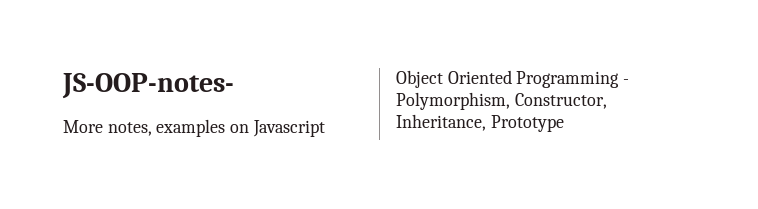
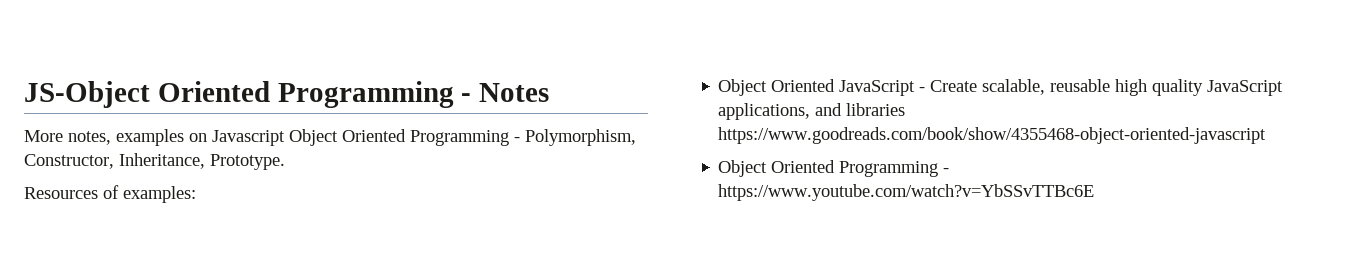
- JS-OOP-notes-
+ JS-Object Oriented Programming - Notes
- More notes, examples on Javascript Object Oriented Programming - Polymorphism, Constructor, Inheritance, Prototype
+ More notes, examples on Javascript Object Oriented Programming - Polymorphism, Constructor, Inheritance, Prototype.
+ Resources of examples:
+ Object Oriented JavaScript - Create scalable, reusable high quality JavaScript applications, and libraries https://www.goodreads.com/book/show/4355468-object-oriented-javascript
+ Object Oriented Programming - https://www.youtube.com/watch?v=YbSSvTTBc6E

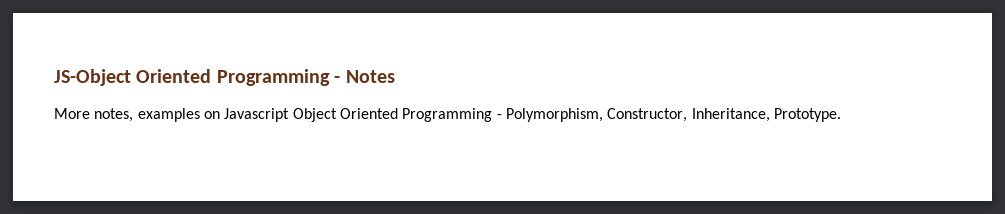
- Resources of examples:
- Object Oriented JavaScript - Create scalable, reusable high quality JavaScript applications, and libraries https://www.goodreads.com/book/show/4355468-object-oriented-javascript
- Object Oriented Programming - https://www.youtube.com/watch?v=YbSSvTTBc6E

